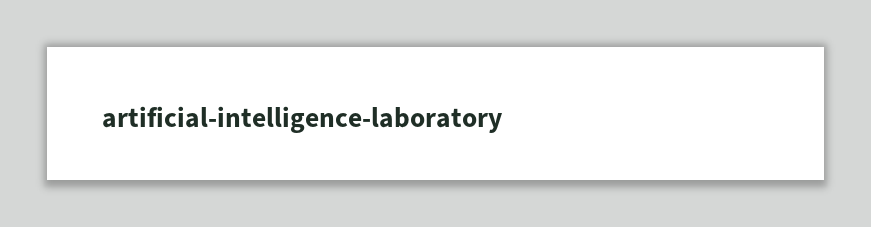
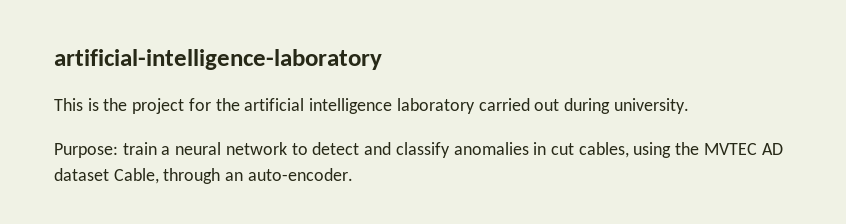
+ This is the project for the artificial intelligence laboratory carried out during university.
+ Purpose: train a neural network to detect and classify anomalies in cut cables, using the MVTEC AD dataset Cable, through an auto-encoder.

